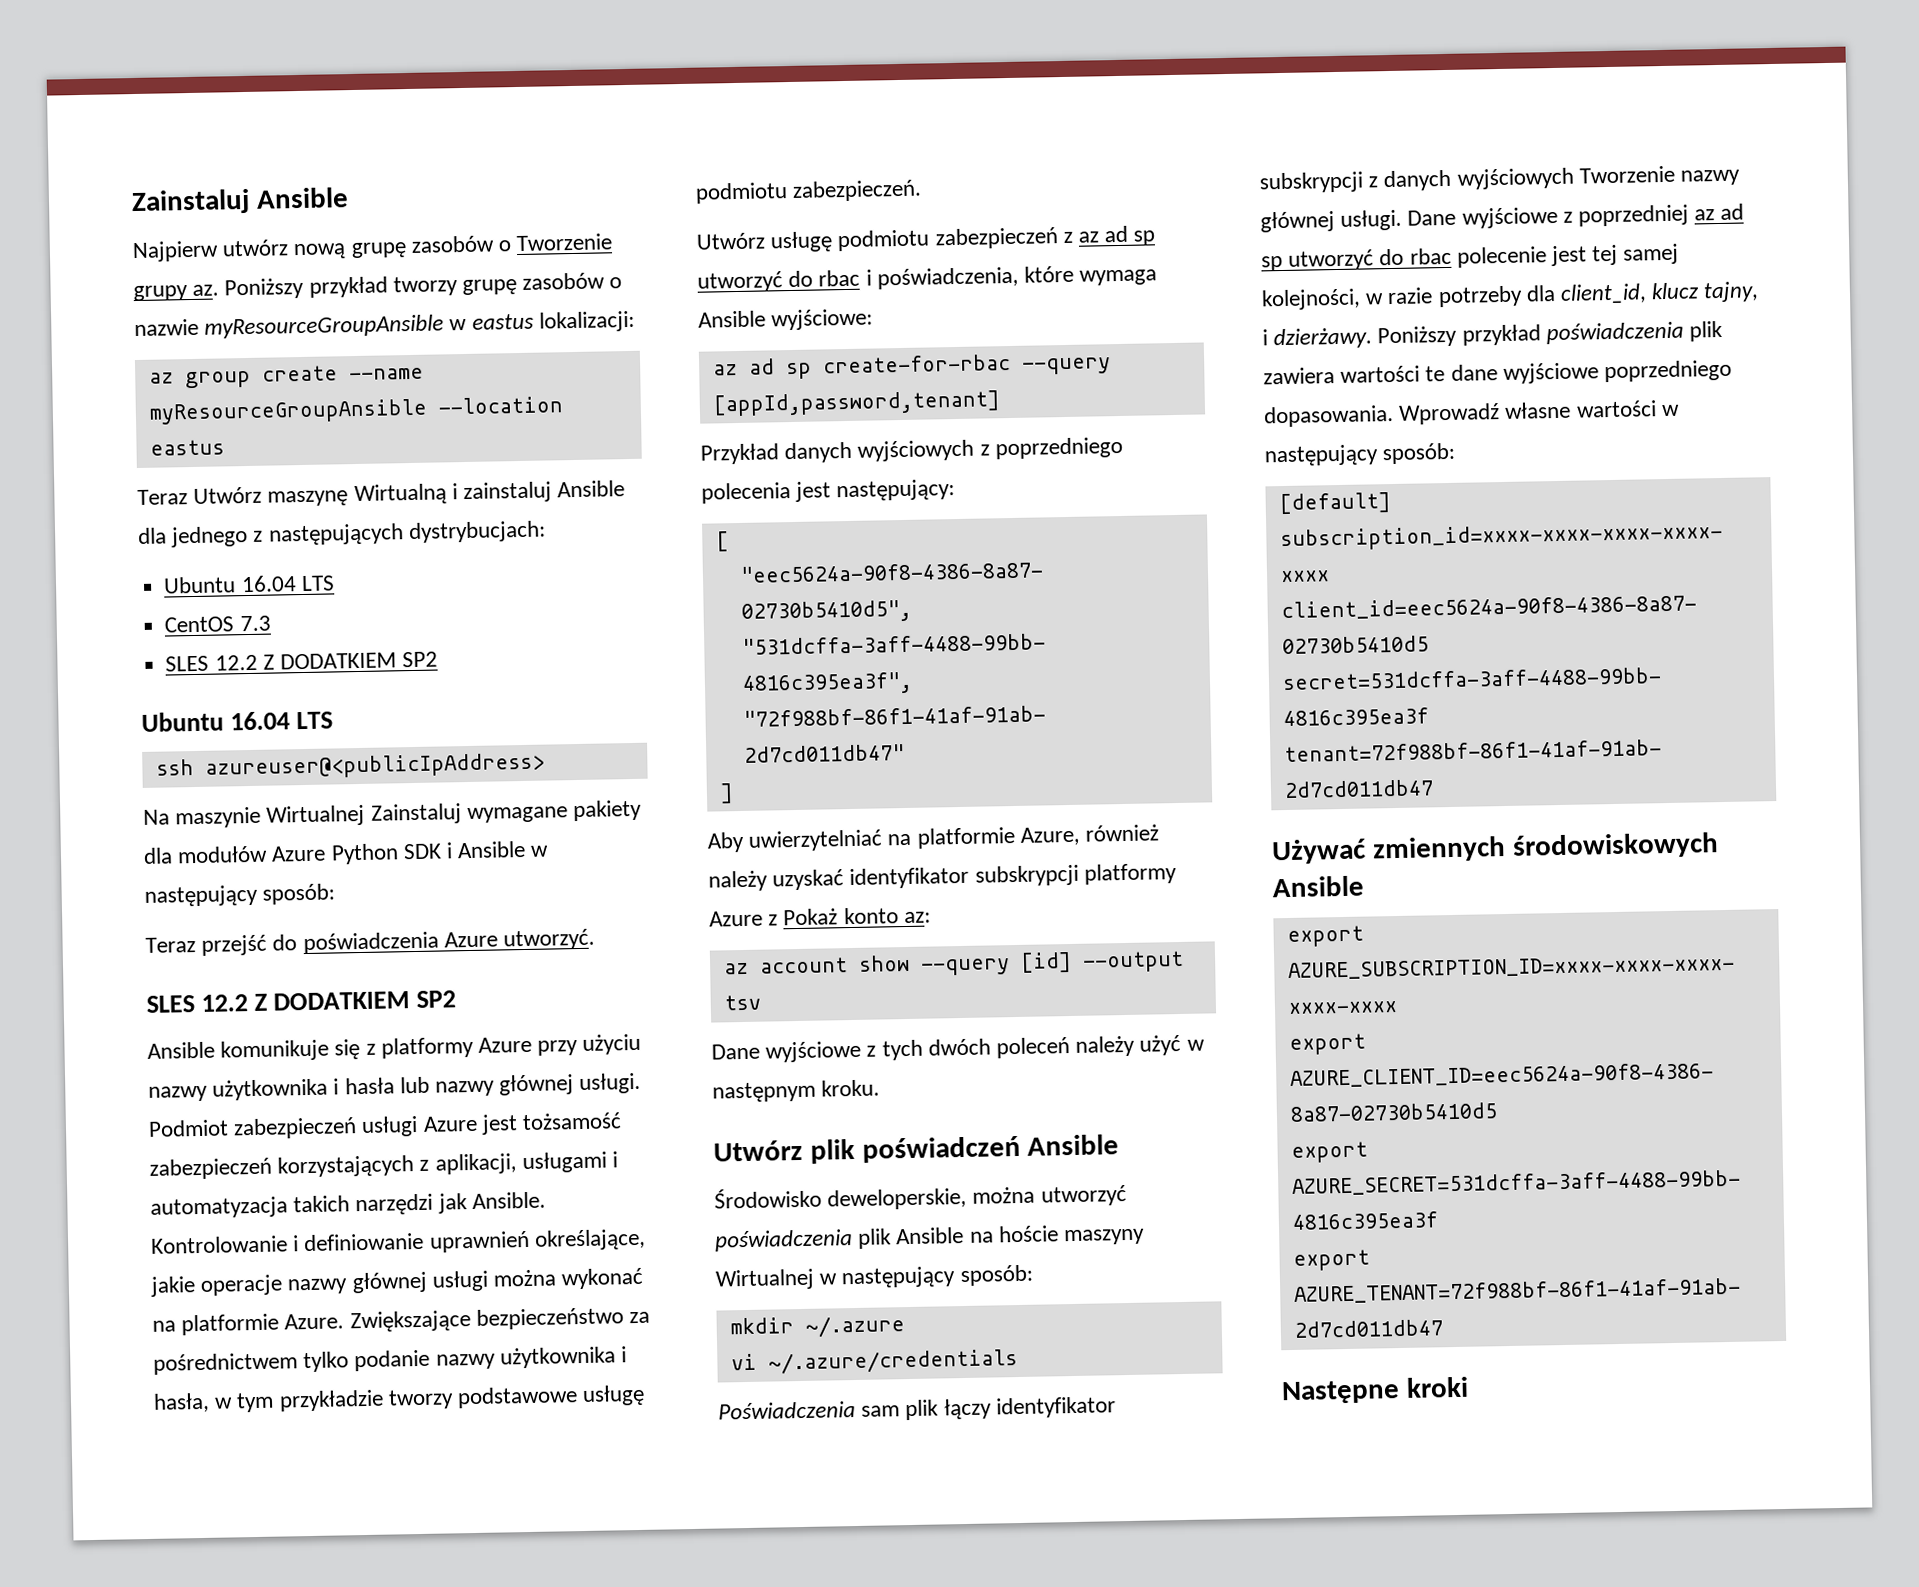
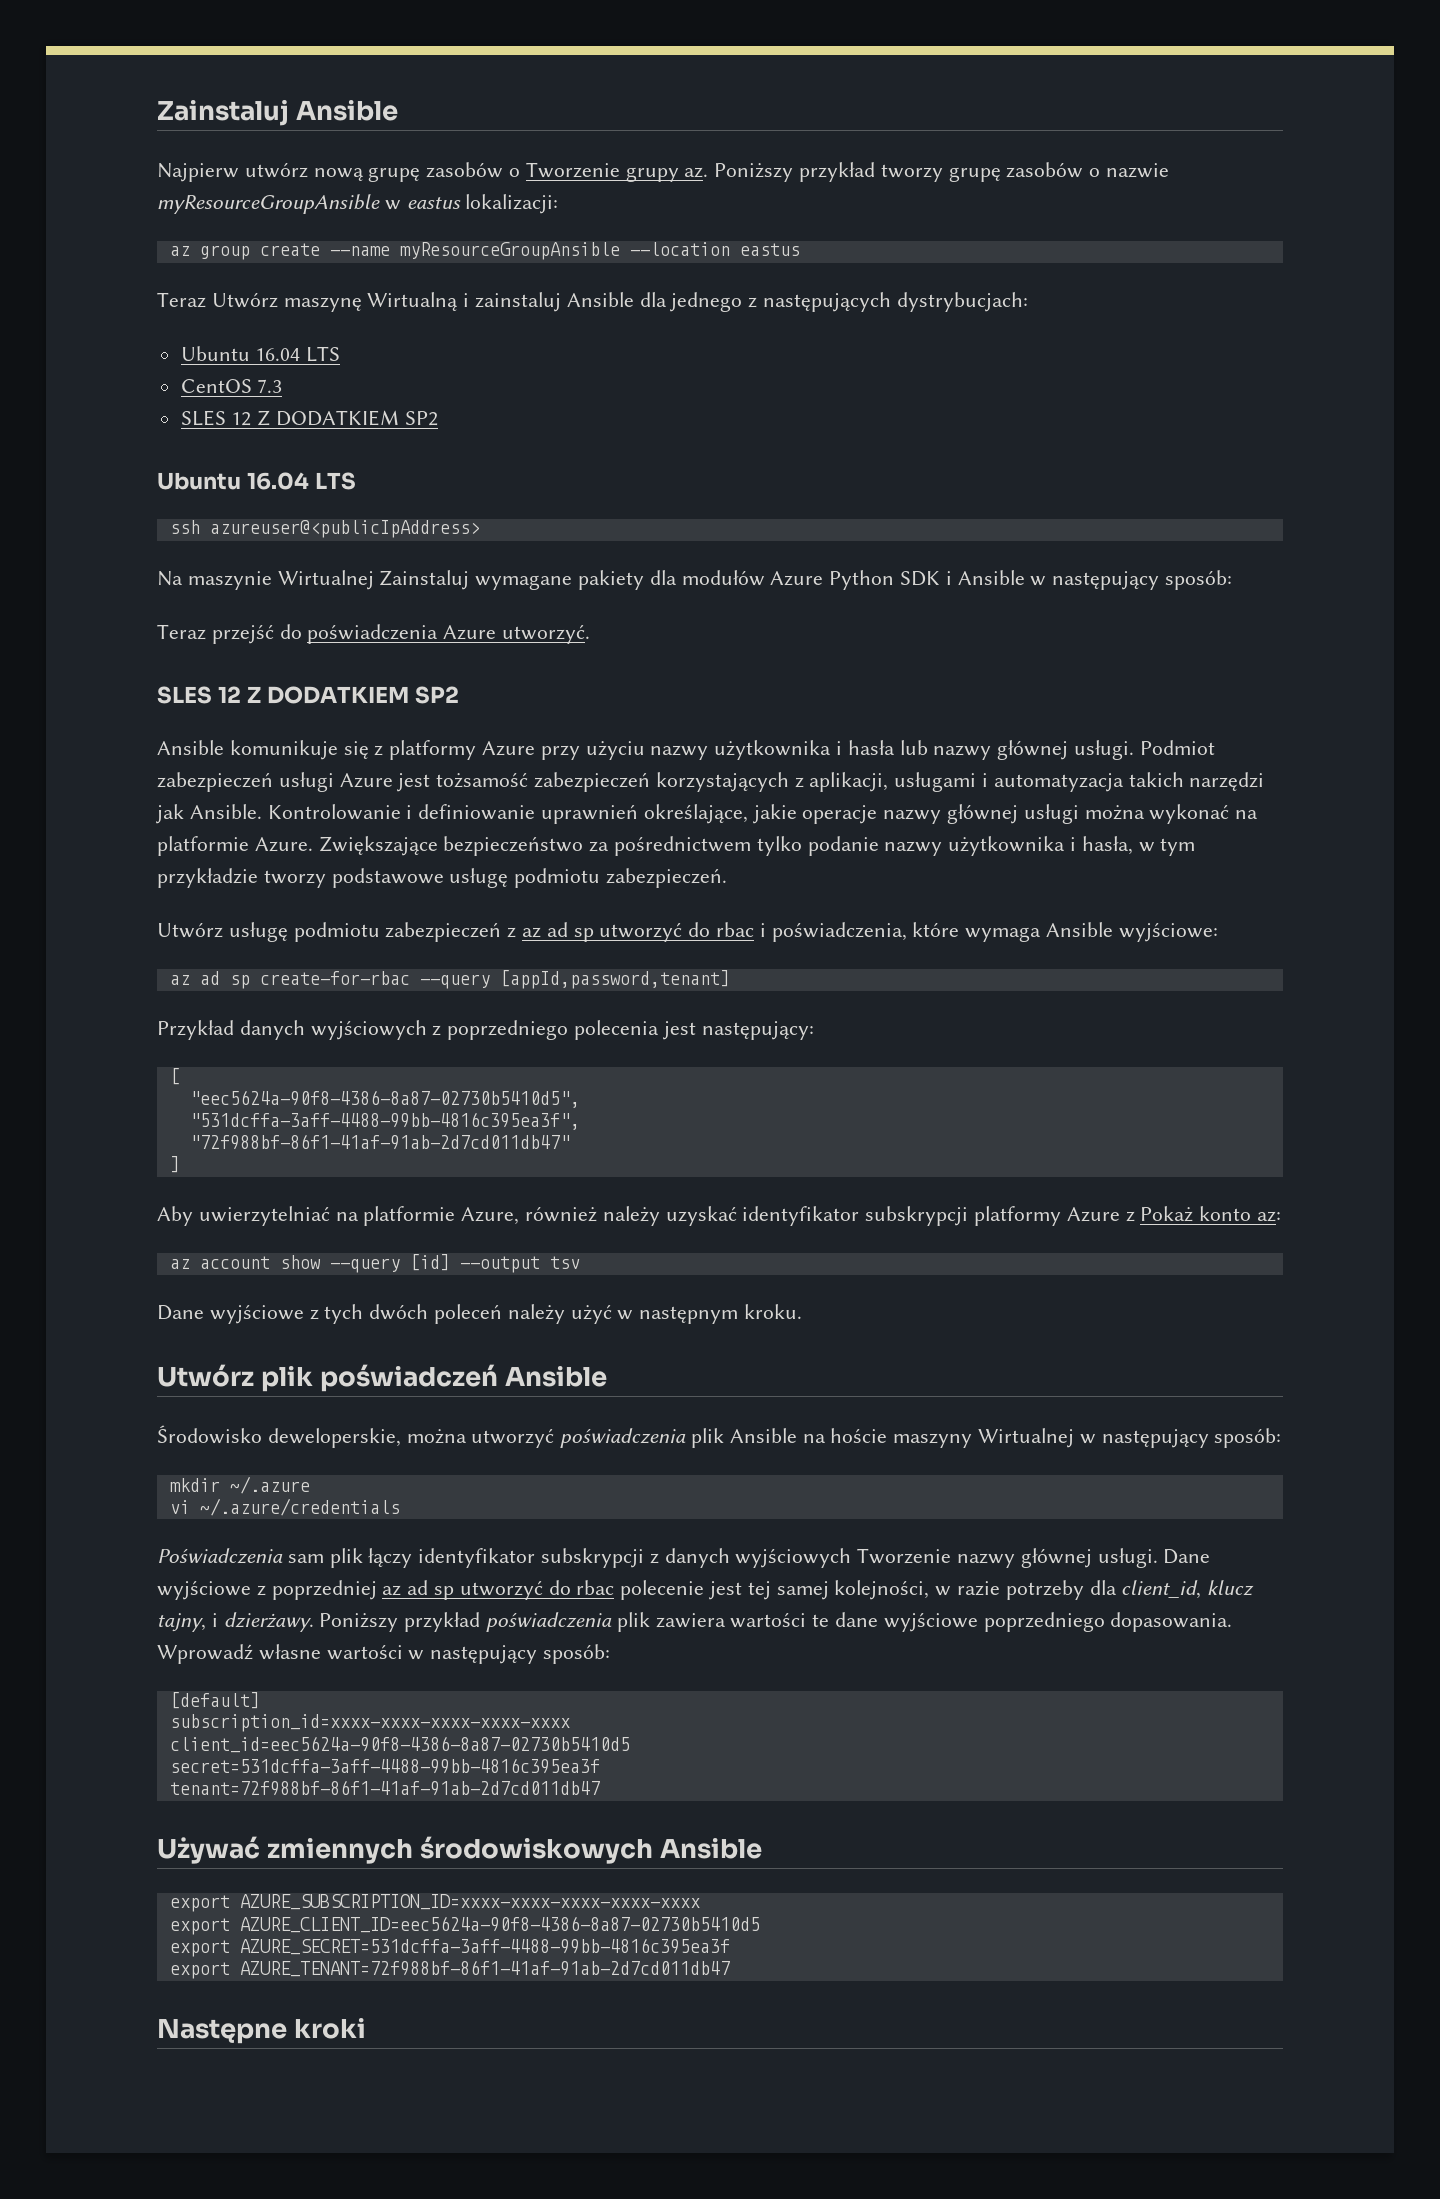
  CentOS 7.3
- SLES 12.2 Z DODATKIEM SP2
+ SLES 12 Z DODATKIEM SP2
  Teraz przejść do poświadczenia Azure utworzyć.
- SLES 12.2 Z DODATKIEM SP2
+ SLES 12 Z DODATKIEM SP2

